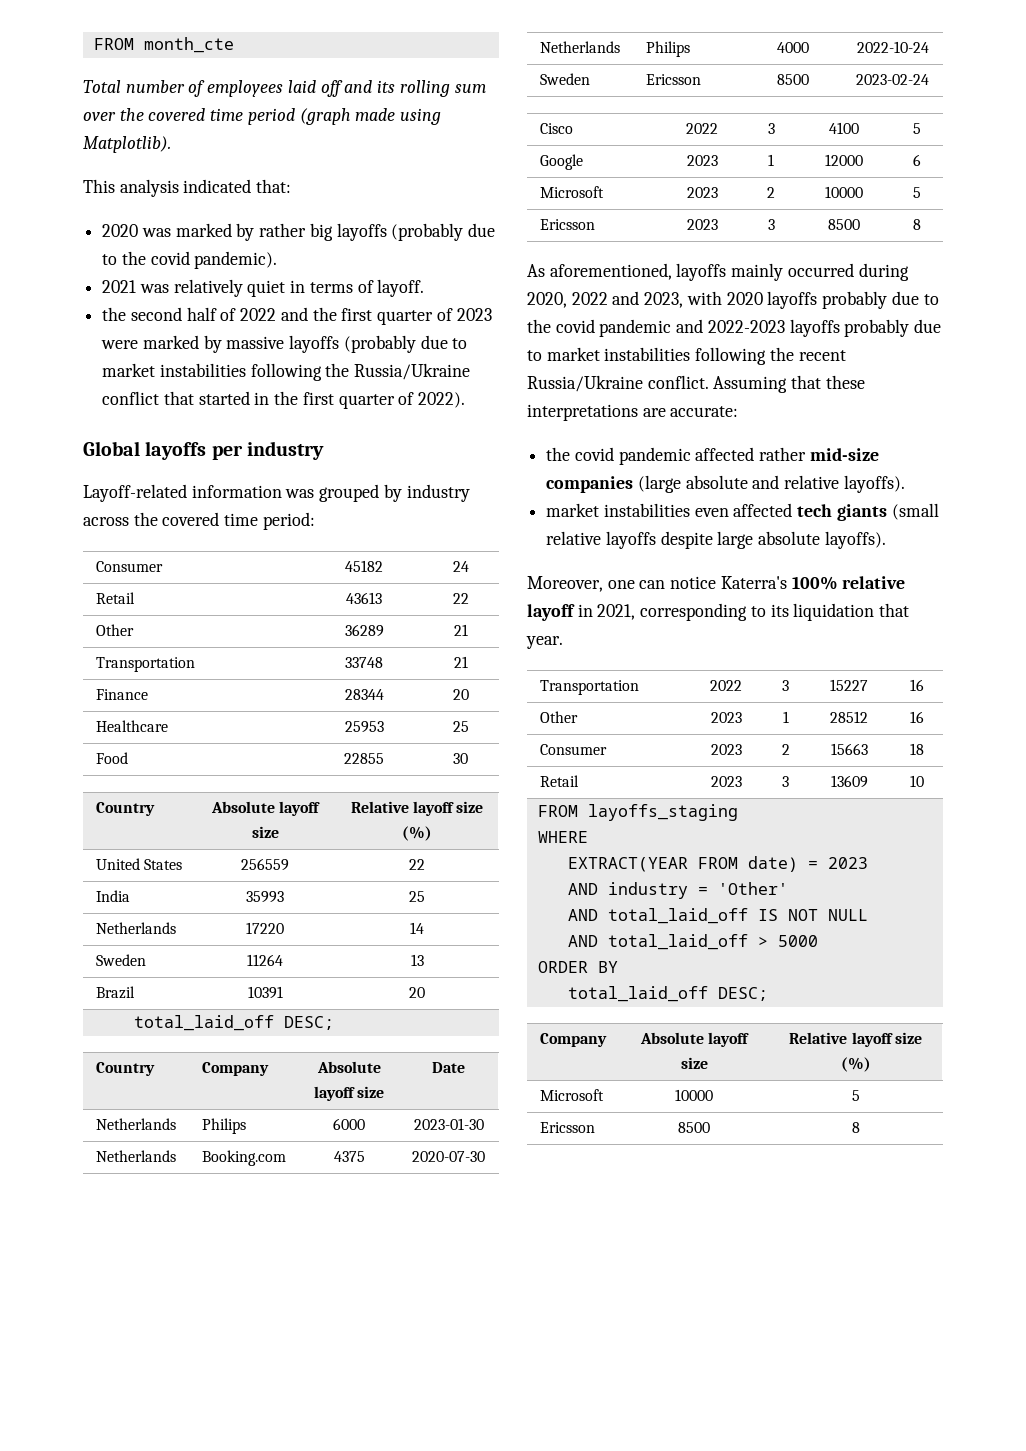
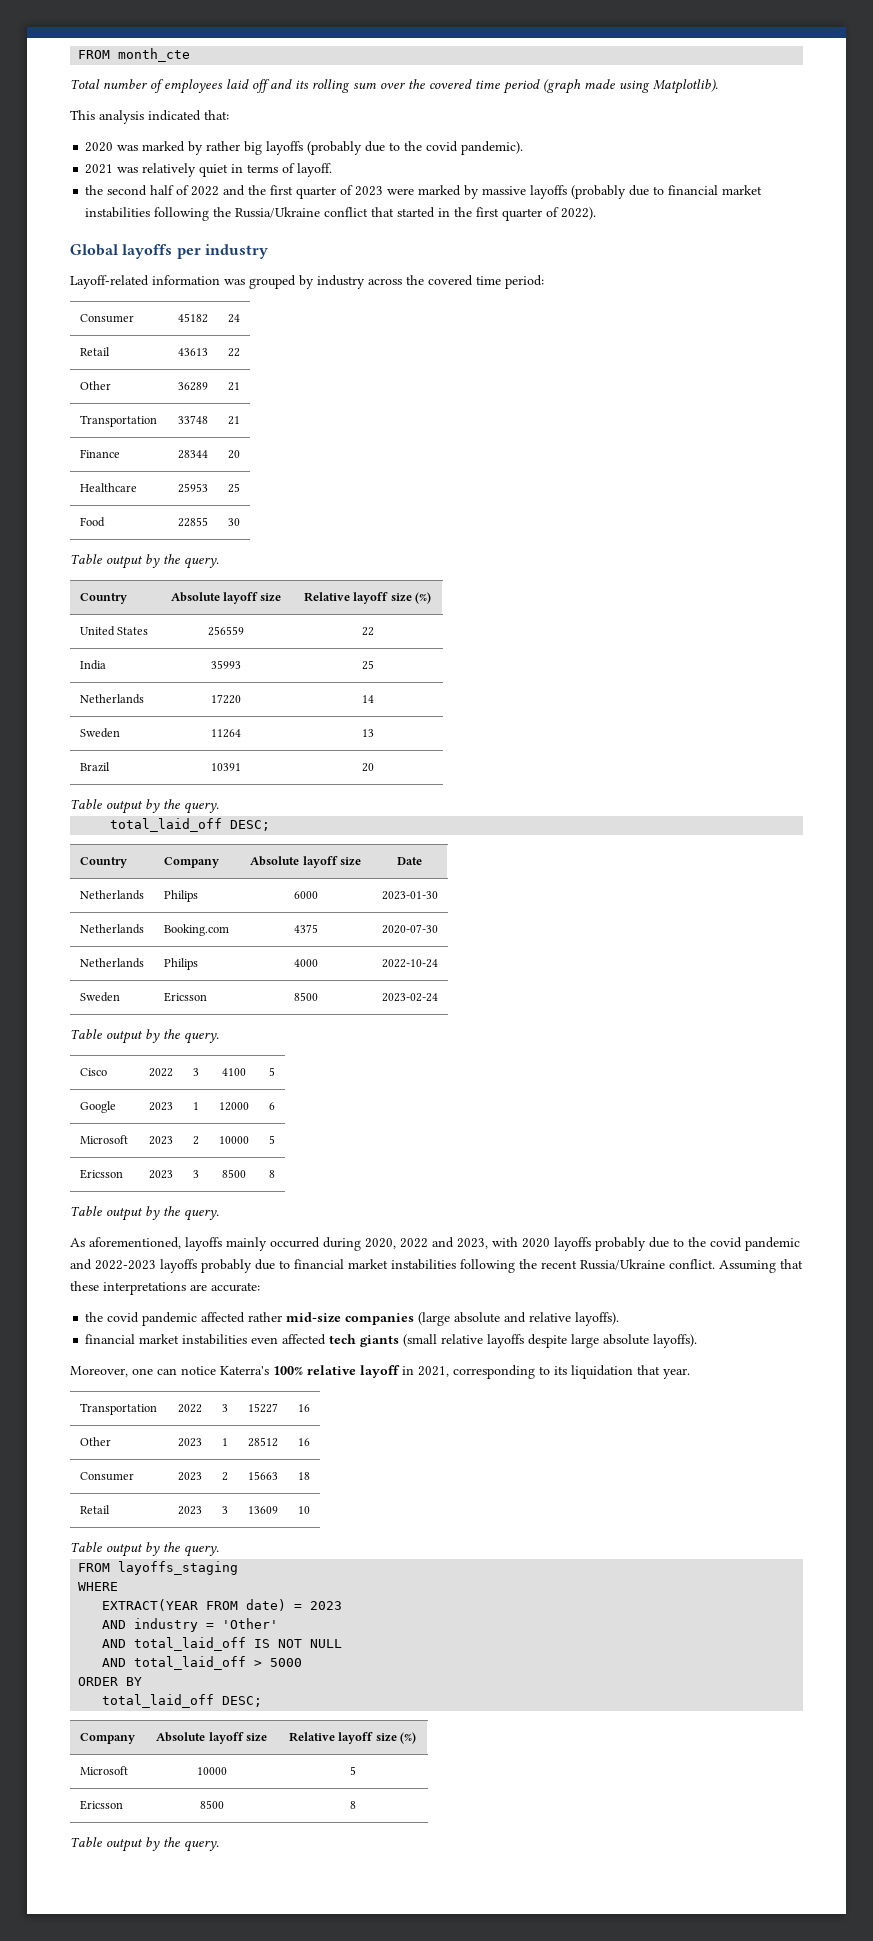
- the second half of 2022 and the first quarter of 2023 were marked by massive layoffs (probably due to market instabilities following the Russia/Ukraine conflict that started in the first quarter of 2022).
+ the second half of 2022 and the first quarter of 2023 were marked by massive layoffs (probably due to financial market instabilities following the Russia/Ukraine conflict that started in the first quarter of 2022).
  Food | 22855 | 30
+ Table output by the query.
  Brazil | 10391 | 20
+ Table output by the query.
  Sweden | Ericsson | 8500 | 2023-02-24
+ Table output by the query.
  Ericsson | 2023 | 3 | 8500 | 8
+ Table output by the query.
- As aforementioned, layoffs mainly occurred during 2020, 2022 and 2023, with 2020 layoffs probably due to the covid pandemic and 2022-2023 layoffs probably due to market instabilities following the recent Russia/Ukraine conflict.
+ As aforementioned, layoffs mainly occurred during 2020, 2022 and 2023, with 2020 layoffs probably due to the covid pandemic and 2022-2023 layoffs probably due to financial market instabilities following the recent Russia/Ukraine conflict.
- market instabilities even affected tech giants (small relative layoffs despite large absolute layoffs).
+ financial market instabilities even affected tech giants (small relative layoffs despite large absolute layoffs).
  Retail | 2023 | 3 | 13609 | 10
+ Table output by the query.
  Ericsson | 8500 | 8
+ Table output by the query.

